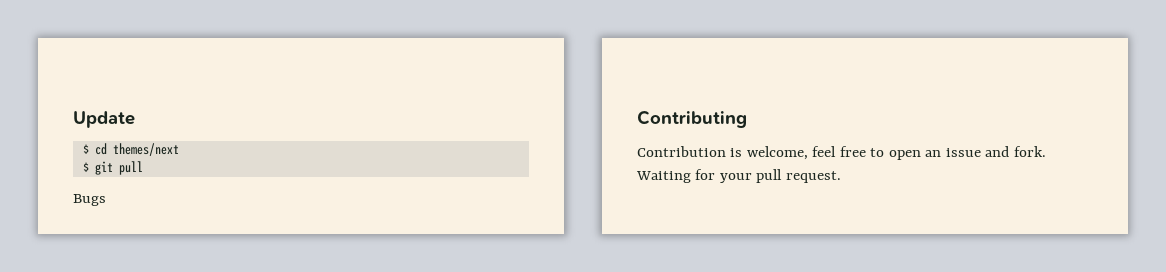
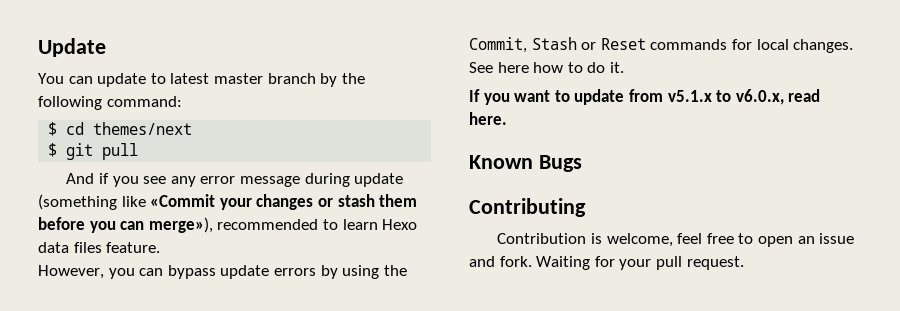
+ You can update to latest master branch by the following command:
- Bugs
+ And if you see any error message during update (something like «Commit your changes or stash them before you can merge»), recommended to learn Hexo data files feature.
+ However, you can bypass update errors by using the Commit, Stash or Reset commands for local changes. See here how to do it.
+ If you want to update from v5.1.x to v6.0.x, read here.
+ Known Bugs

